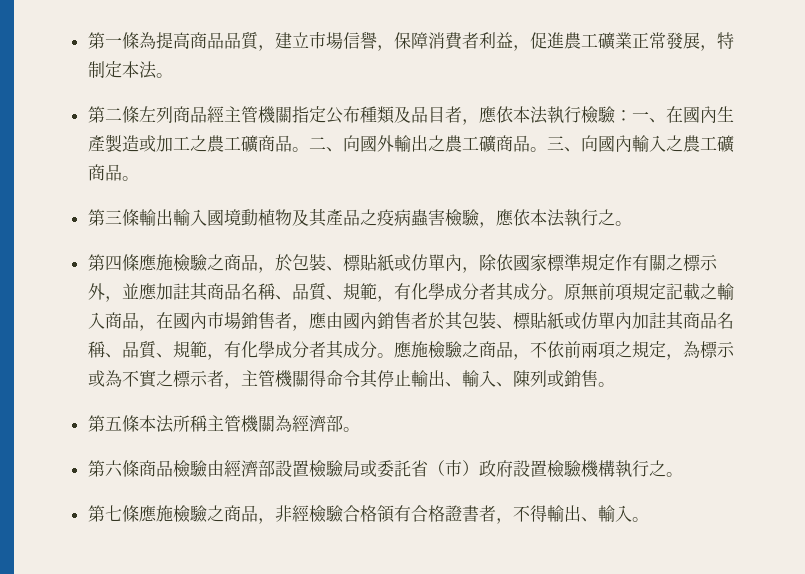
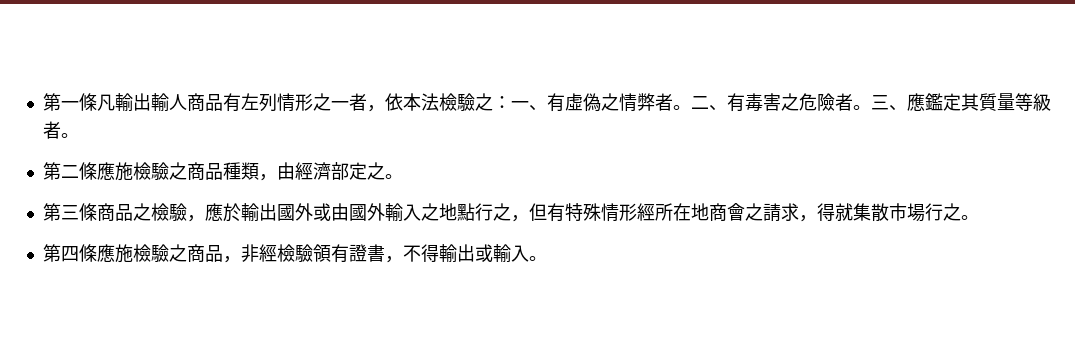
- 第一條為提高商品品質，建立市場信譽，保障消費者利益，促進農工礦業正常發展，特制定本法。
- 第二條左列商品經主管機關指定公布種類及品目者，應依本法執行檢驗：一、在國內生產製造或加工之農工礦商品。二、向國外輸出之農工礦商品。三、向國內輸入之農工礦商品。
- 第三條輸出輸入國境動植物及其產品之疫病蟲害檢驗，應依本法執行之。
+ 第一條凡輸出輸人商品有左列情形之一者，依本法檢驗之：一、有虛偽之情弊者。二、有毒害之危險者。三、應鑑定其質量等級者。
+ 第二條應施檢驗之商品種類，由經濟部定之。
+ 第三條商品之檢驗，應於輸出國外或由國外輸入之地點行之，但有特殊情形經所在地商會之請求，得就集散市場行之。
- 第四條應施檢驗之商品，於包裝、標貼紙或仿單內，除依國家標準規定作有關之標示外，並應加註其商品名稱、品質、規範，有化學成分者其成分。原無前項規定記載之輸入商品，在國內市場銷售者，應由國內銷售者於其包裝、標貼紙或仿單內加註其商品名稱、品質、規範，有化學成分者其成分。應施檢驗之商品，不依前兩項之規定，為標示或為不實之標示者，主管機關得命令其停止輸出、輸入、陳列或銷售。
- 第五條本法所稱主管機關為經濟部。
- 第六條商品檢驗由經濟部設置檢驗局或委託省（市）政府設置檢驗機構執行之。
- 第七條應施檢驗之商品，非經檢驗合格領有合格證書者，不得輸出、輸入。
+ 第四條應施檢驗之商品，非經檢驗領有證書，不得輸出或輸入。

